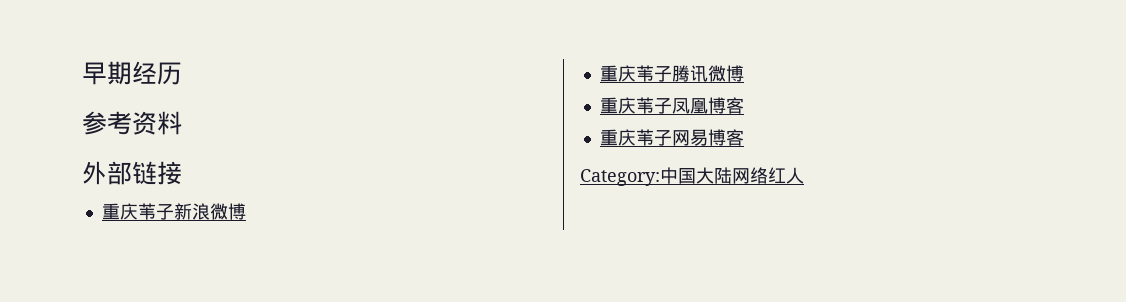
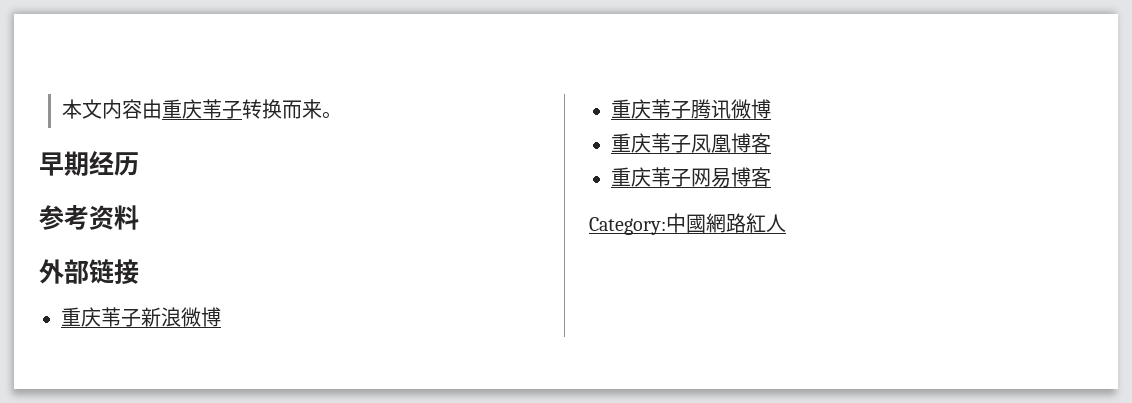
+ 本文内容由重庆苇子转换而来。
- Category:中国大陆网络红人
+ Category:中國網路紅人

